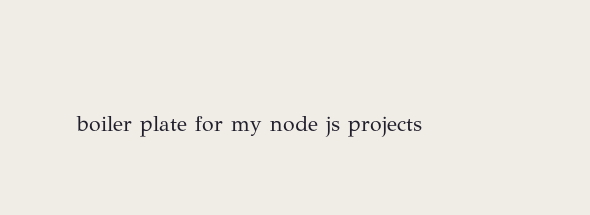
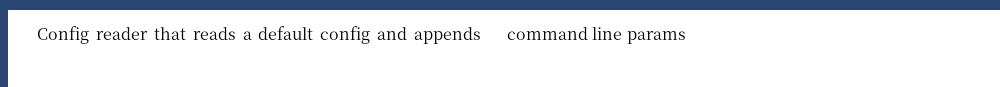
- boiler plate for my node js projects
+ Config reader that reads a default config and appends command line params

